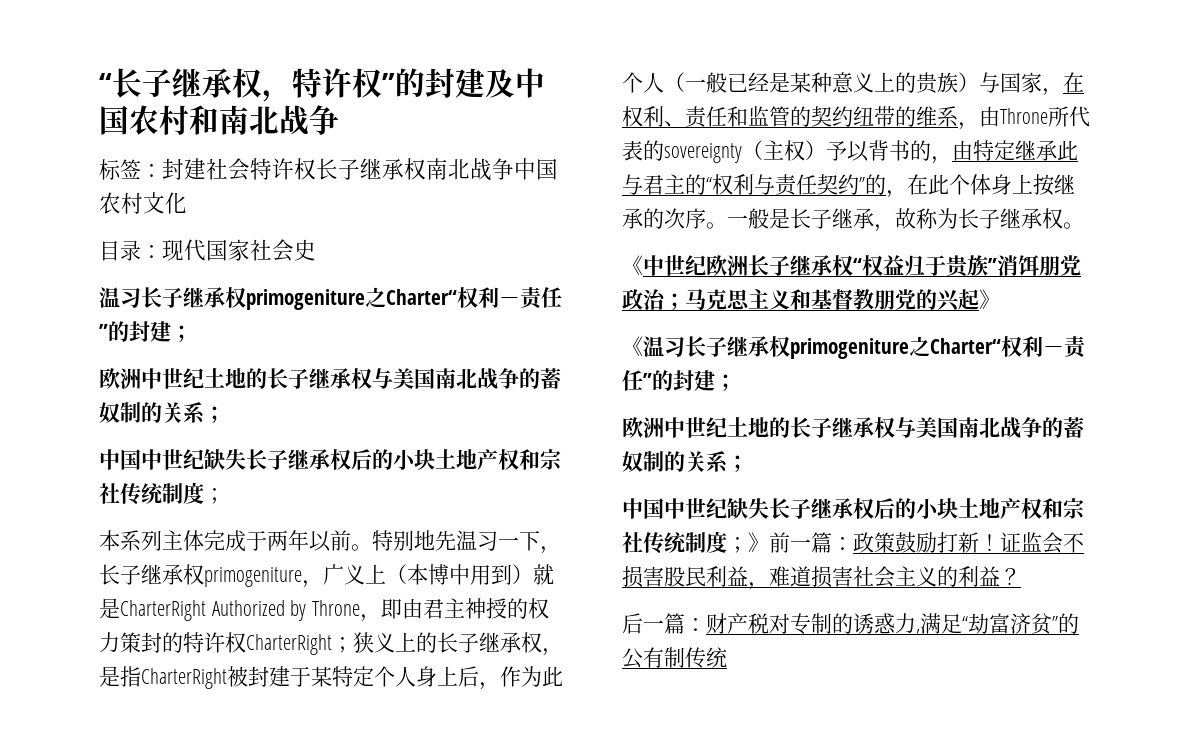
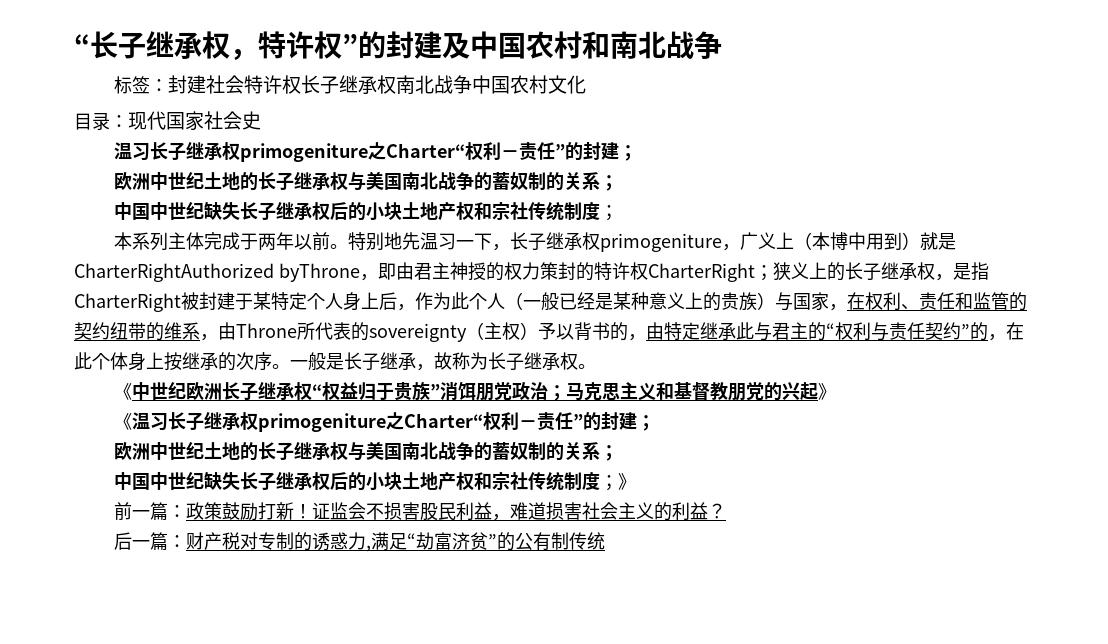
- 特别地先温习一下，长子继承权primogeniture，广义上（本博中用到）就是CharterRight Authorized by Throne，即由君主神授的权力策封的特许权CharterRight；
+ 特别地先温习一下，长子继承权primogeniture，广义上（本博中用到）就是CharterRightAuthorized byThrone，即由君主神授的权力策封的特许权CharterRight；
- 中国中世纪缺失长子继承权后的小块土地产权和宗社传统制度；》前一篇：政策鼓励打新！
+ 中国中世纪缺失长子继承权后的小块土地产权和宗社传统制度；》
+ 前一篇：政策鼓励打新！

